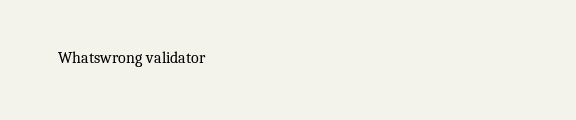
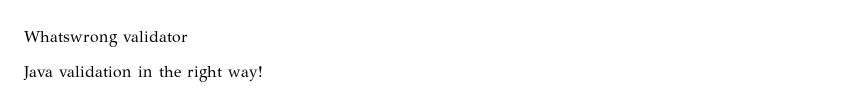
+ Java validation in the right way!

